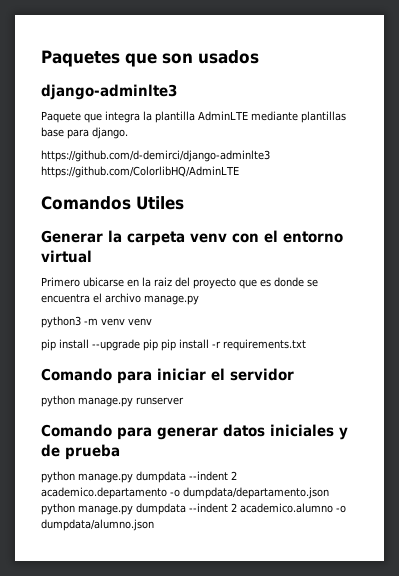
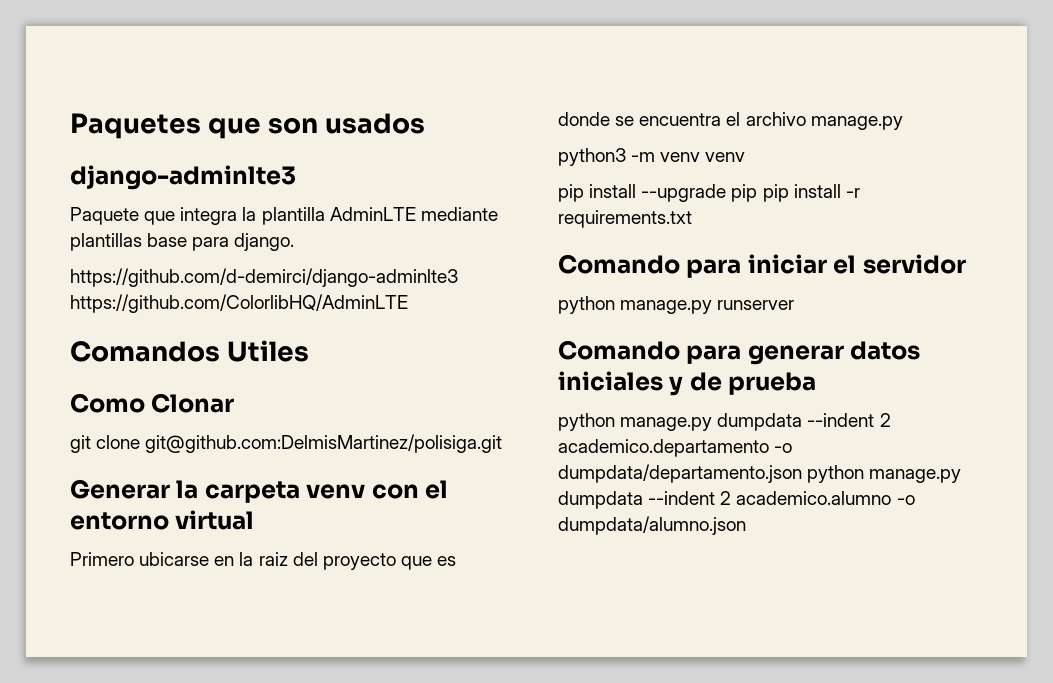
+ Como Clonar
+ git clone git@github.com:DelmisMartinez/polisiga.git

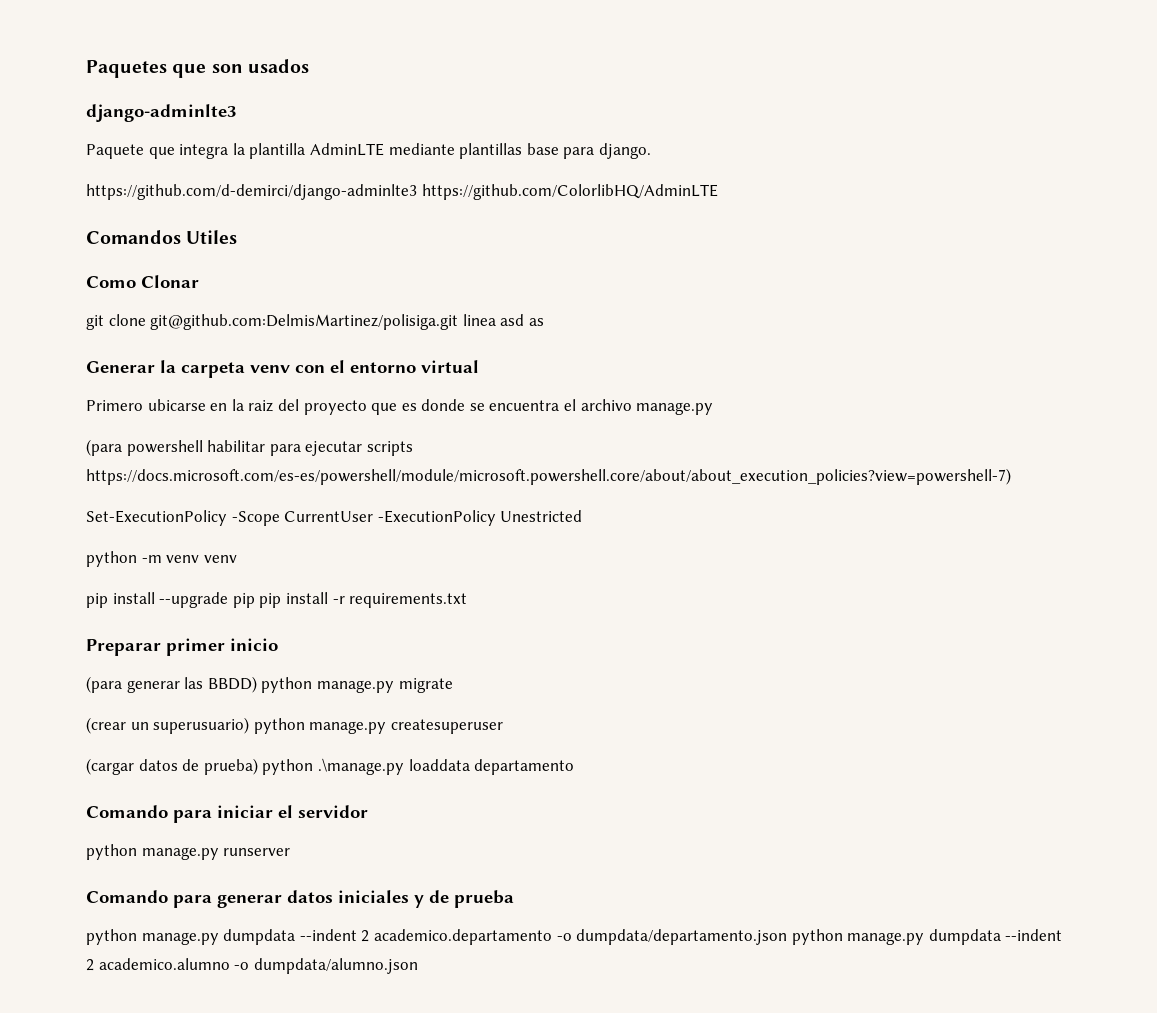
- git clone git@github.com:DelmisMartinez/polisiga.git
+ git clone git@github.com:DelmisMartinez/polisiga.git linea asd as
- python3 -m venv venv
+ (para powershell habilitar para ejecutar scripts https://docs.microsoft.com/es-es/powershell/module/microsoft.powershell.core/about/about_execution_policies?view=powershell-7)
+ Set-ExecutionPolicy -Scope CurrentUser -ExecutionPolicy Unestricted
+ python -m venv venv
+ Preparar primer inicio
+ (para generar las BBDD) python manage.py migrate
+ (crear un superusuario) python manage.py createsuperuser
+ (cargar datos de prueba) python .\manage.py loaddata departamento

